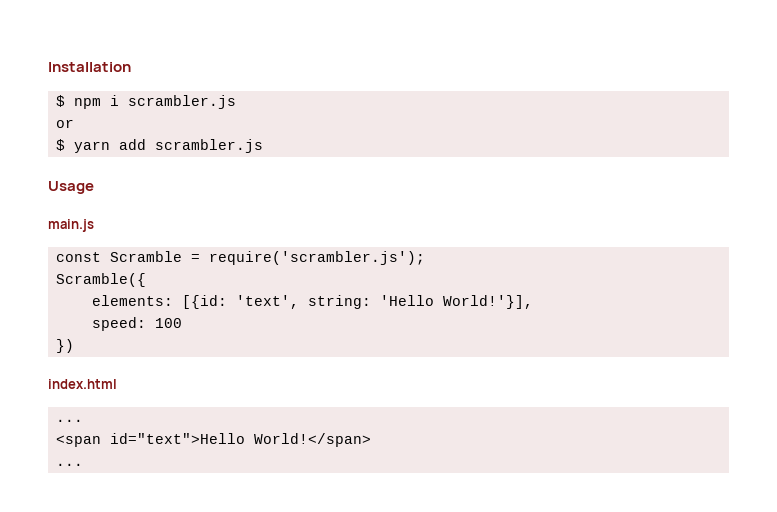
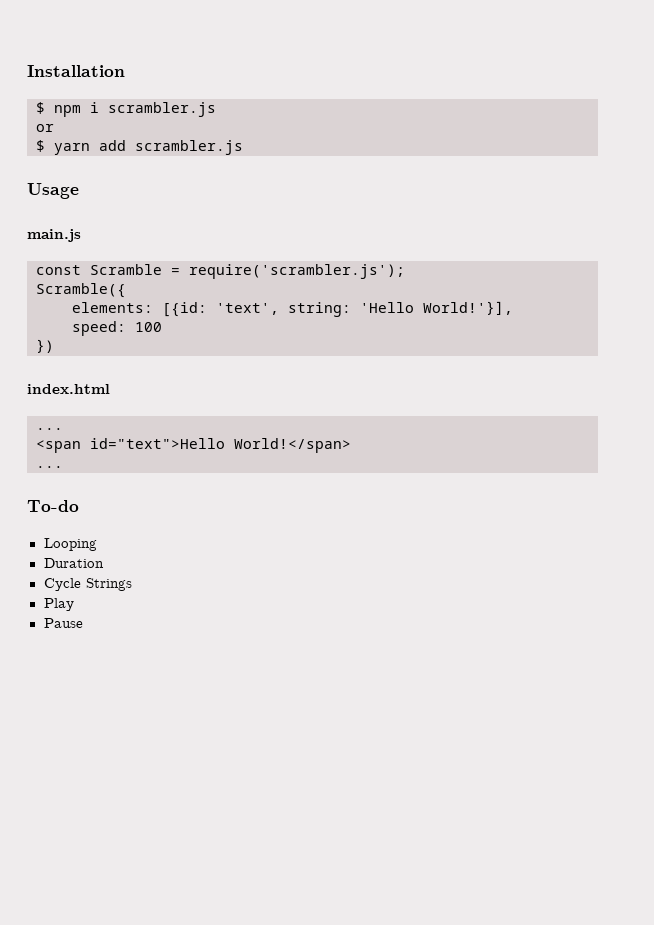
+ To-do
+ Looping
+ Duration
+ Cycle Strings
+ Play
+ Pause

